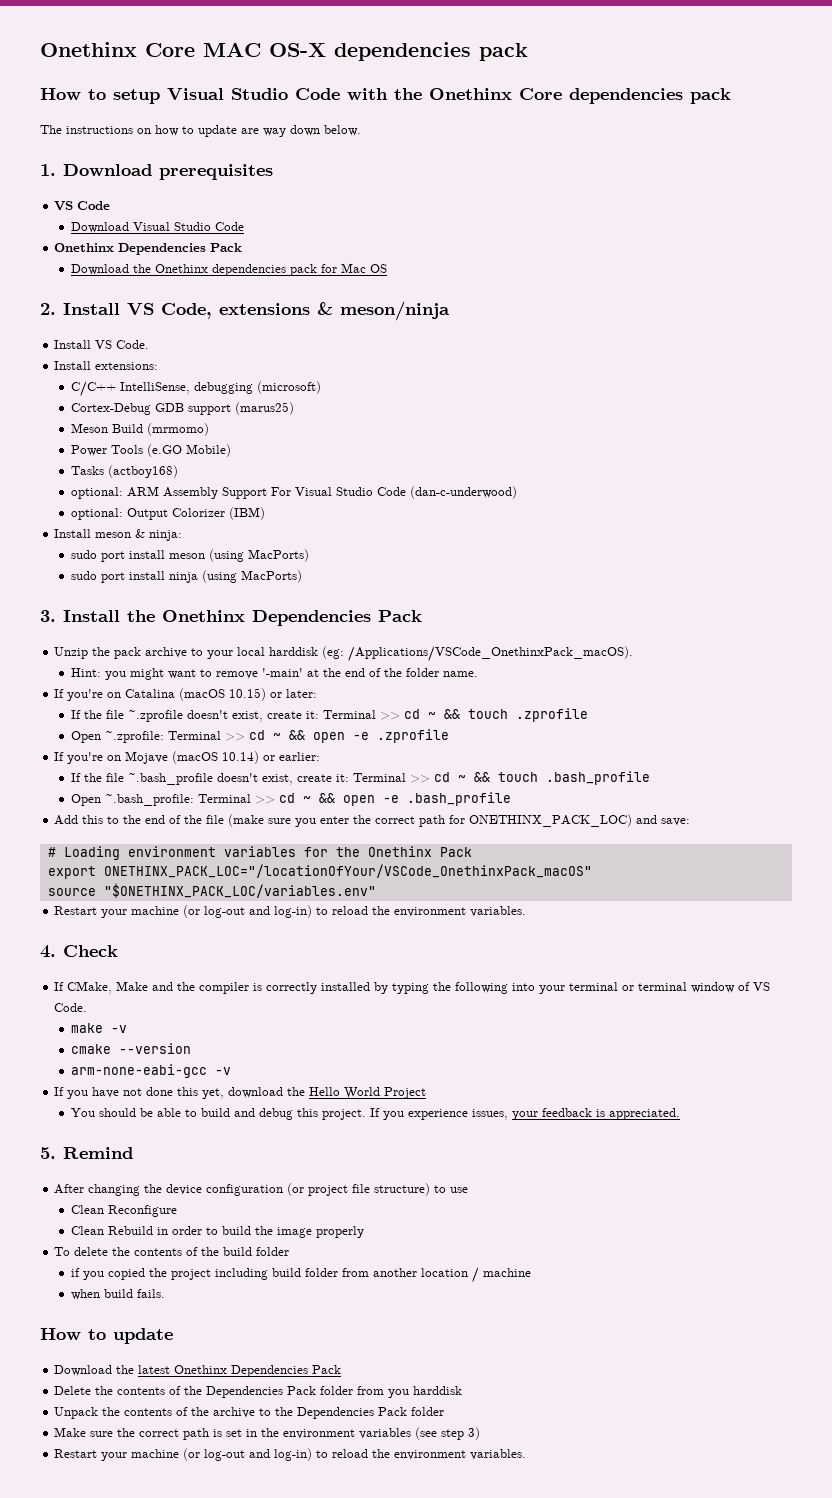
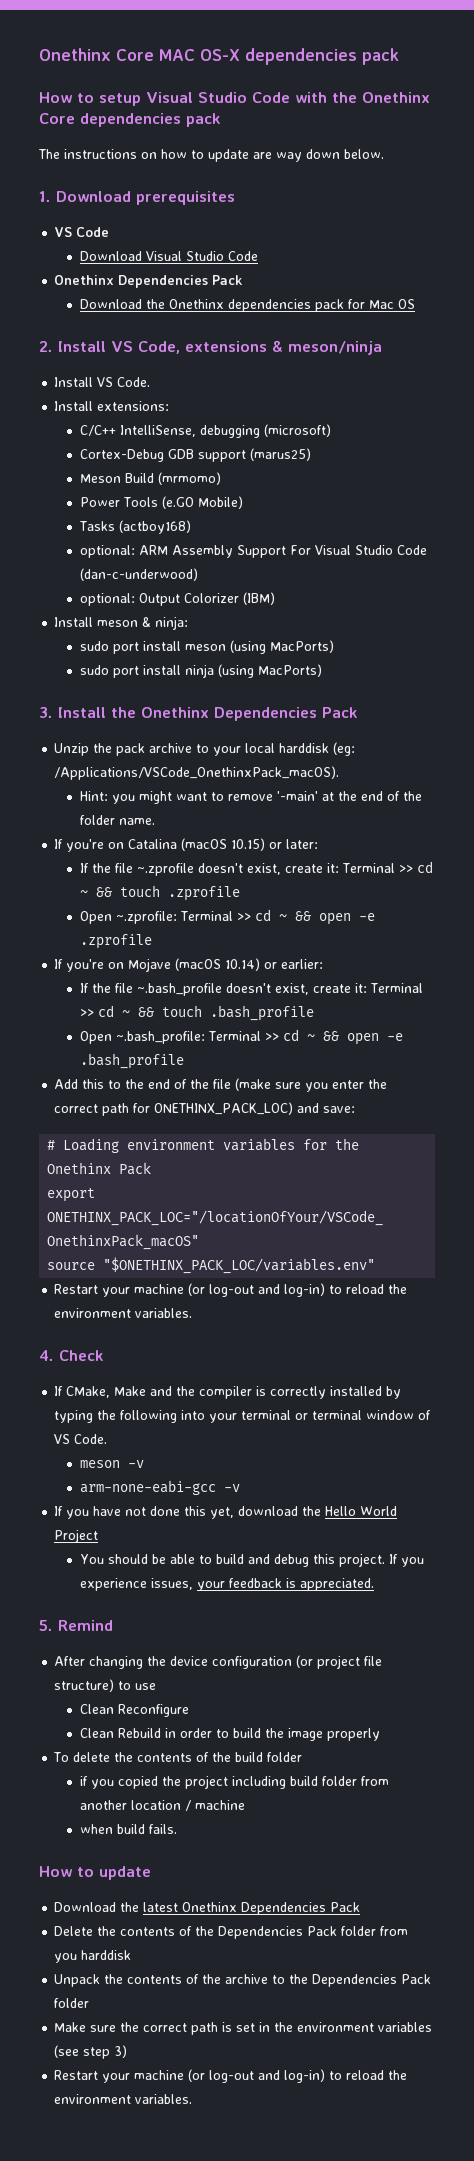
- make -v
- cmake --version
+ meson -v

